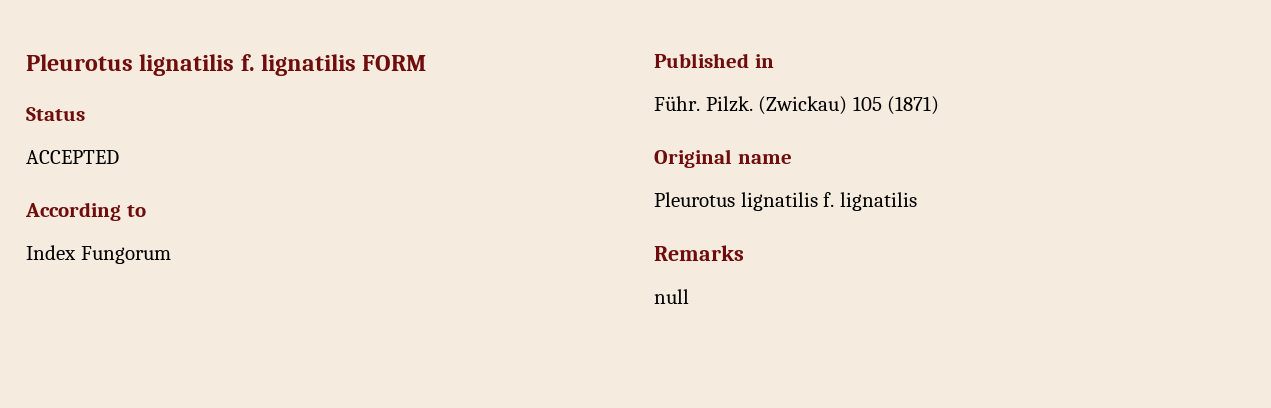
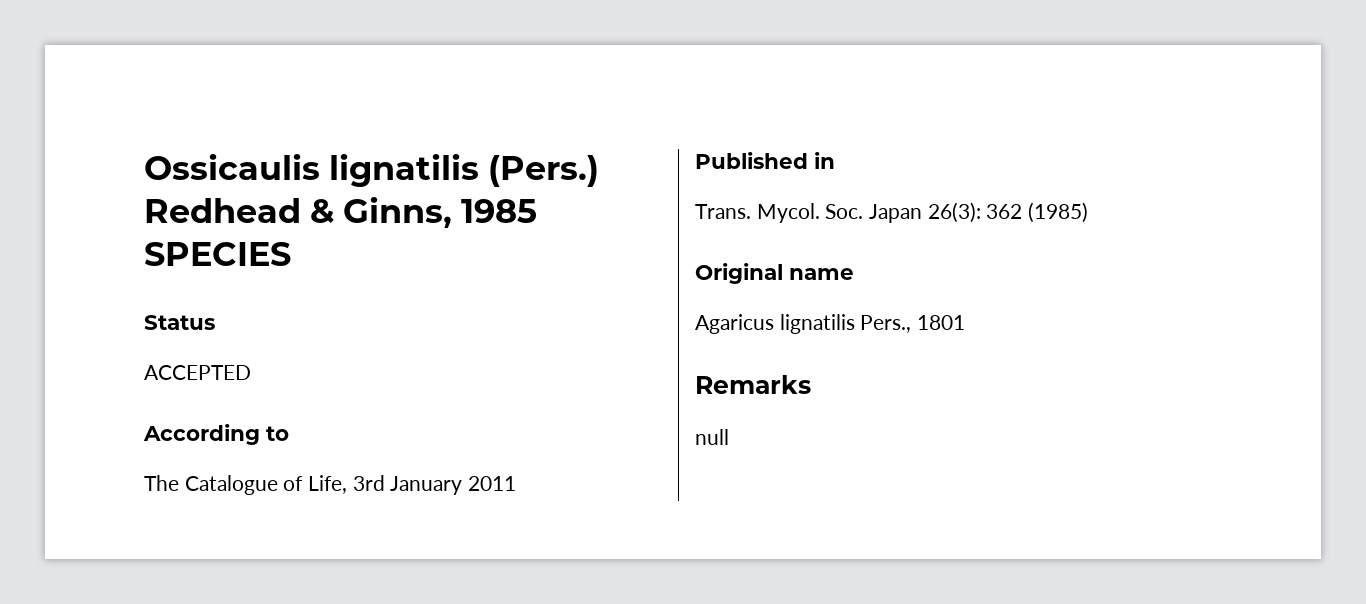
- Pleurotus lignatilis f. lignatilis FORM
+ Ossicaulis lignatilis (Pers.) Redhead & Ginns, 1985 SPECIES
  Status
  ACCEPTED
  According to
- Index Fungorum
+ The Catalogue of Life, 3rd January 2011
  Published in
- Führ. Pilzk. (Zwickau) 105 (1871)
+ Trans. Mycol. Soc. Japan 26(3): 362 (1985)
  Original name
- Pleurotus lignatilis f. lignatilis
+ Agaricus lignatilis Pers., 1801

